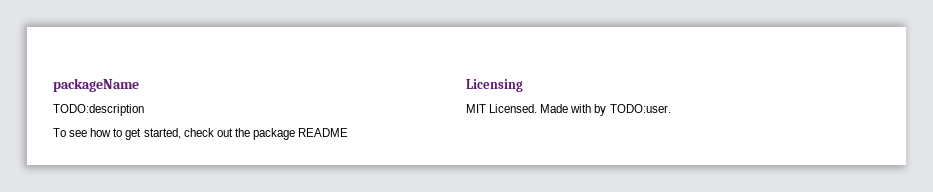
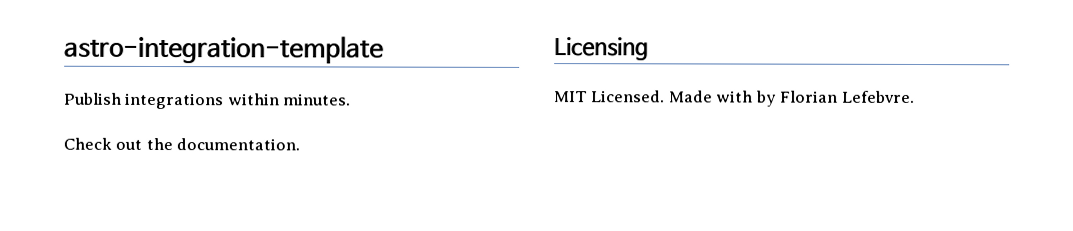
- packageName
- TODO:description
- To see how to get started, check out the package README
+ astro-integration-template
+ Publish integrations within minutes.
+ Check out the documentation.
- Made with by TODO:user.
+ Made with by Florian Lefebvre.

